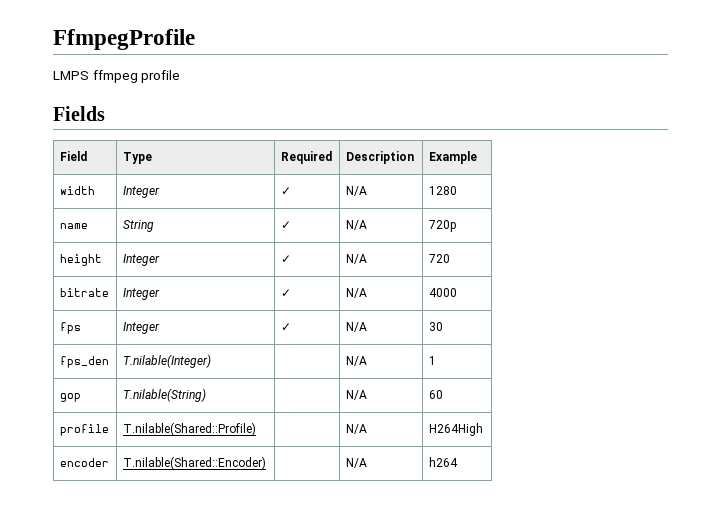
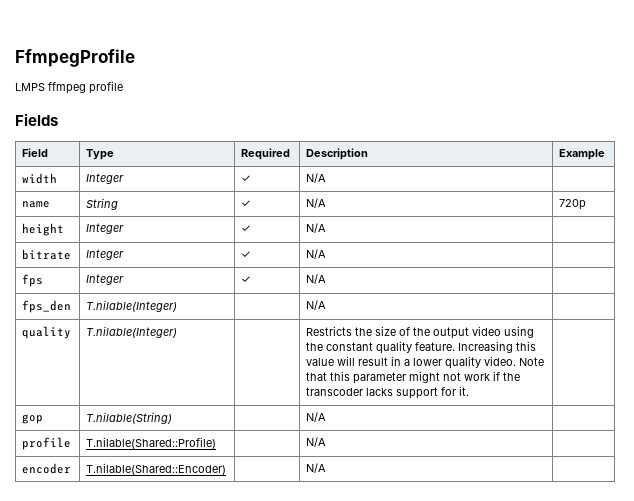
- width | Integer | ✓ | N/A | 1280
+ width | Integer | ✓ | N/A |
- height | Integer | ✓ | N/A | 720
+ height | Integer | ✓ | N/A |
- bitrate | Integer | ✓ | N/A | 4000
+ bitrate | Integer | ✓ | N/A |
- fps | Integer | ✓ | N/A | 30
+ fps | Integer | ✓ | N/A |
- fps_den | T.nilable(Integer) | | N/A | 1
+ fps_den | T.nilable(Integer) | | N/A |
+ quality | T.nilable(Integer) | | Restricts the size of the output video using the constant quality feature. Increasing this value will result in a lower quality video. Note that this parameter might not work if the transcoder lacks support for it. |
- gop | T.nilable(String) | | N/A | 60
+ gop | T.nilable(String) | | N/A |
- profile | T.nilable(Shared::Profile) | | N/A | H264High
+ profile | T.nilable(Shared::Profile) | | N/A |
- encoder | T.nilable(Shared::Encoder) | | N/A | h264
+ encoder | T.nilable(Shared::Encoder) | | N/A |

